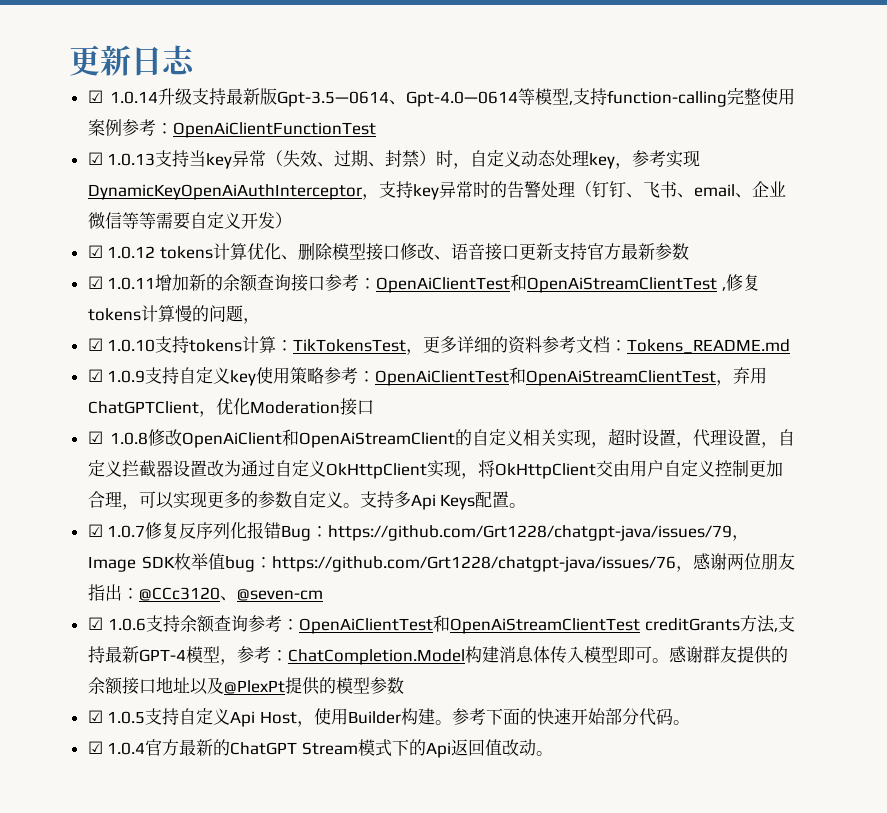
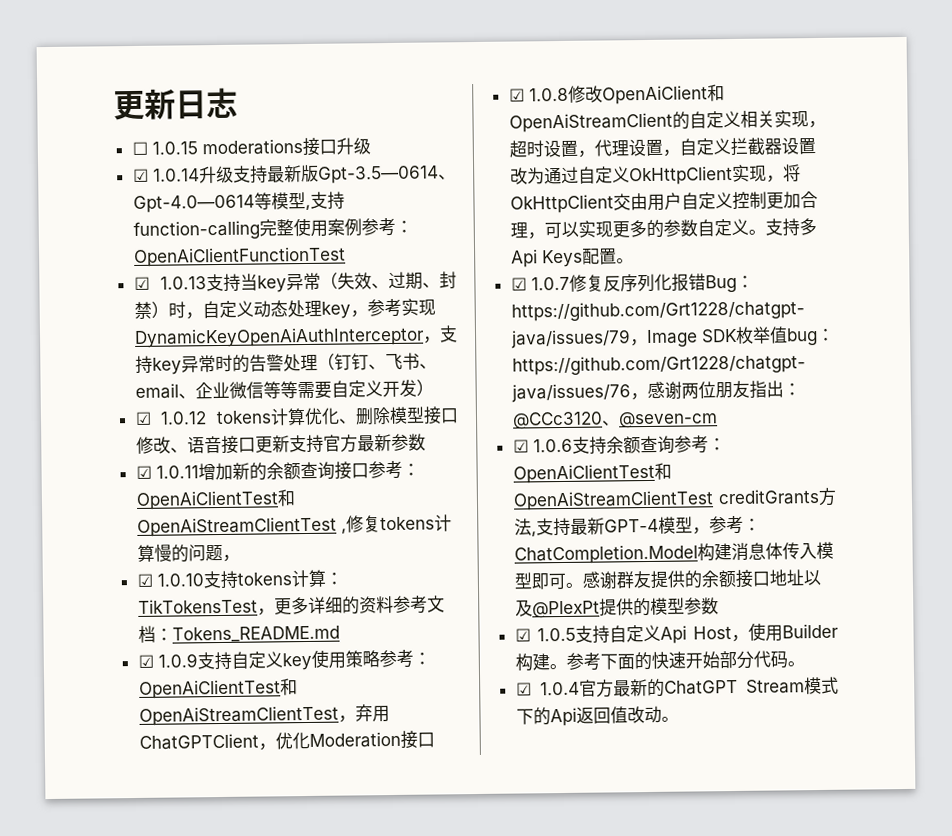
+ ☐ 1.0.15 moderations接口升级

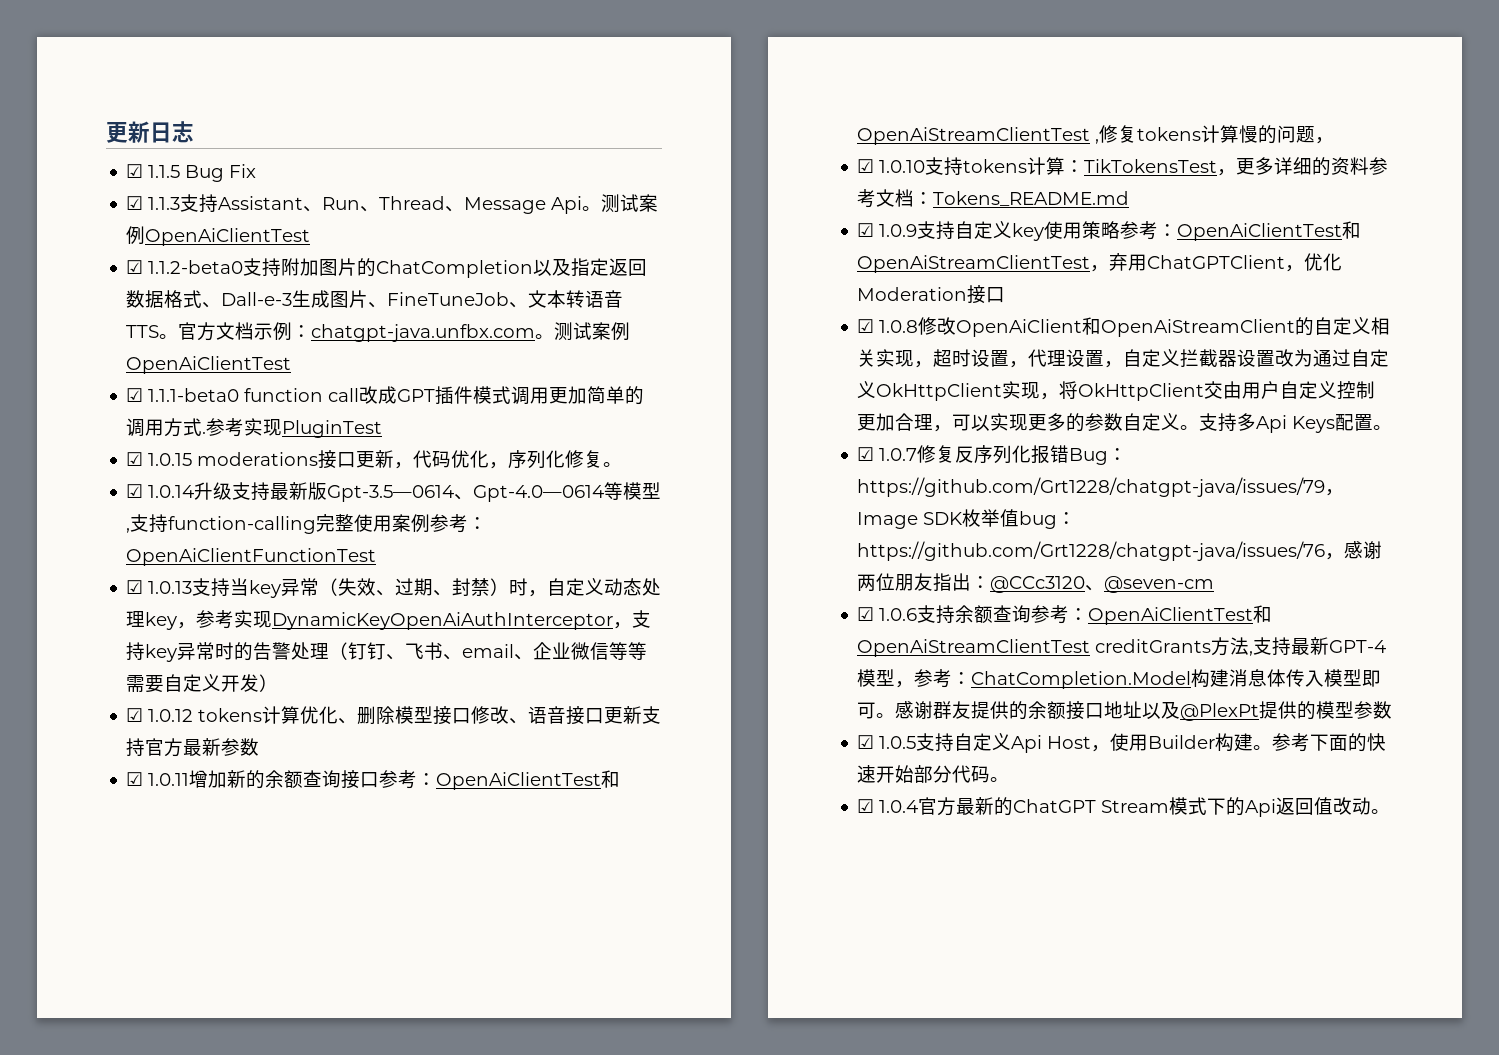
- ☐ 1.0.15 moderations接口升级
+ ☑ 1.1.5 Bug Fix
+ ☑ 1.1.3支持Assistant、Run、Thread、Message Api。测试案例OpenAiClientTest
+ ☑ 1.1.2-beta0支持附加图片的ChatCompletion以及指定返回数据格式、Dall-e-3生成图片、FineTuneJob、文本转语音TTS。官方文档示例：chatgpt-java.unfbx.com。测试案例OpenAiClientTest
+ ☑ 1.1.1-beta0 function call改成GPT插件模式调用更加简单的调用方式.参考实现PluginTest
+ ☑ 1.0.15 moderations接口更新，代码优化，序列化修复。

